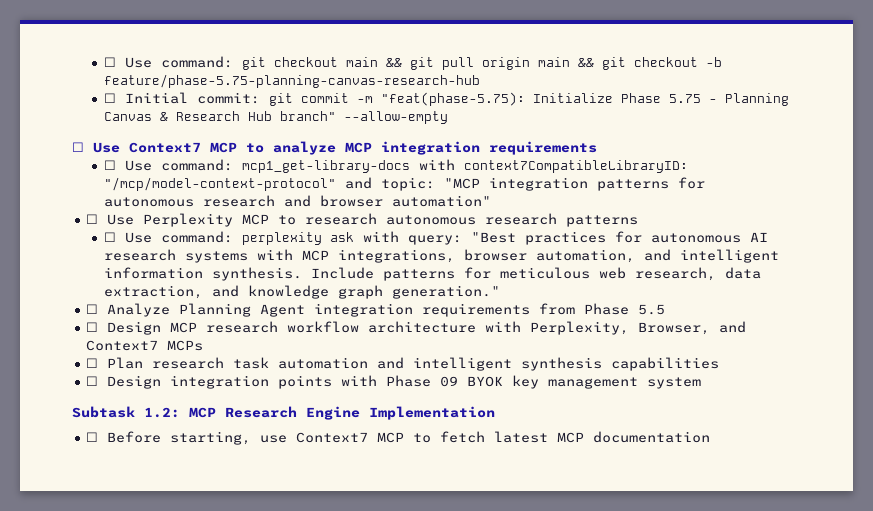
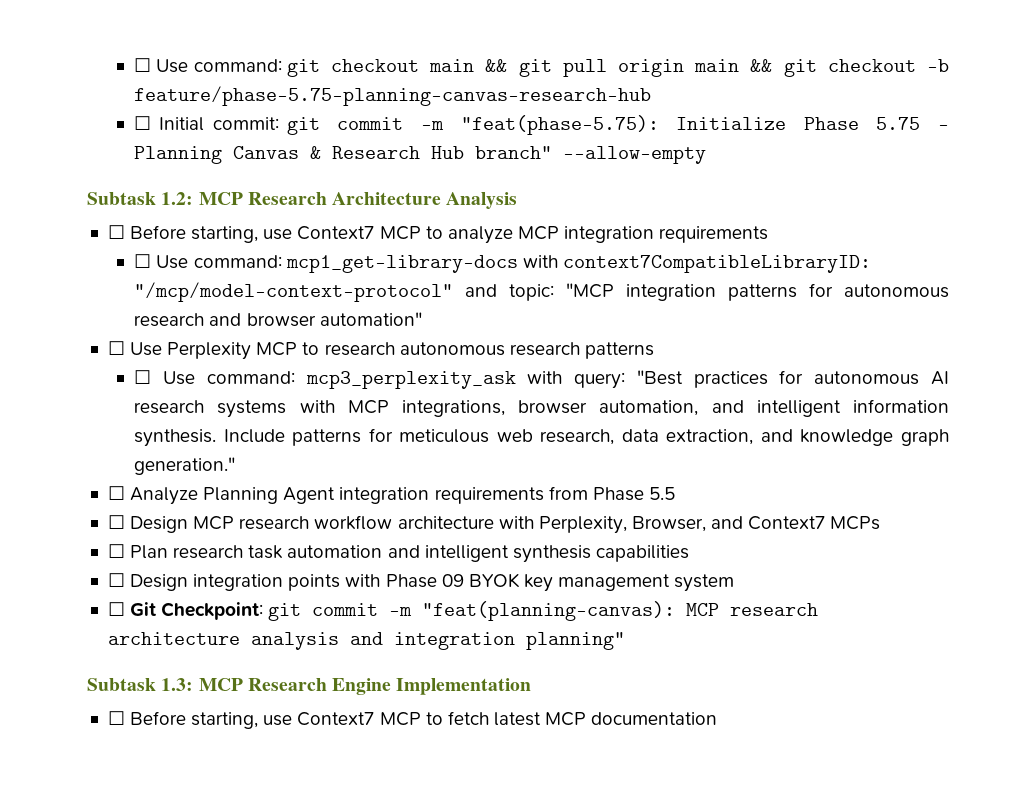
- ☐ Use Context7 MCP to analyze MCP integration requirements
+ Subtask 1.2: MCP Research Architecture Analysis
+ ☐ Before starting, use Context7 MCP to analyze MCP integration requirements
- ☐ Use command: perplexity ask with query: "Best practices for autonomous AI research systems with MCP integrations, browser automation, and intelligent information synthesis.
+ ☐ Use command: mcp3_perplexity_ask with query: "Best practices for autonomous AI research systems with MCP integrations, browser automation, and intelligent information synthesis.
- Subtask 1.2: MCP Research Engine Implementation
+ ☐ Git Checkpoint: git commit -m "feat(planning-canvas): MCP research architecture analysis and integration planning"
+ Subtask 1.3: MCP Research Engine Implementation

